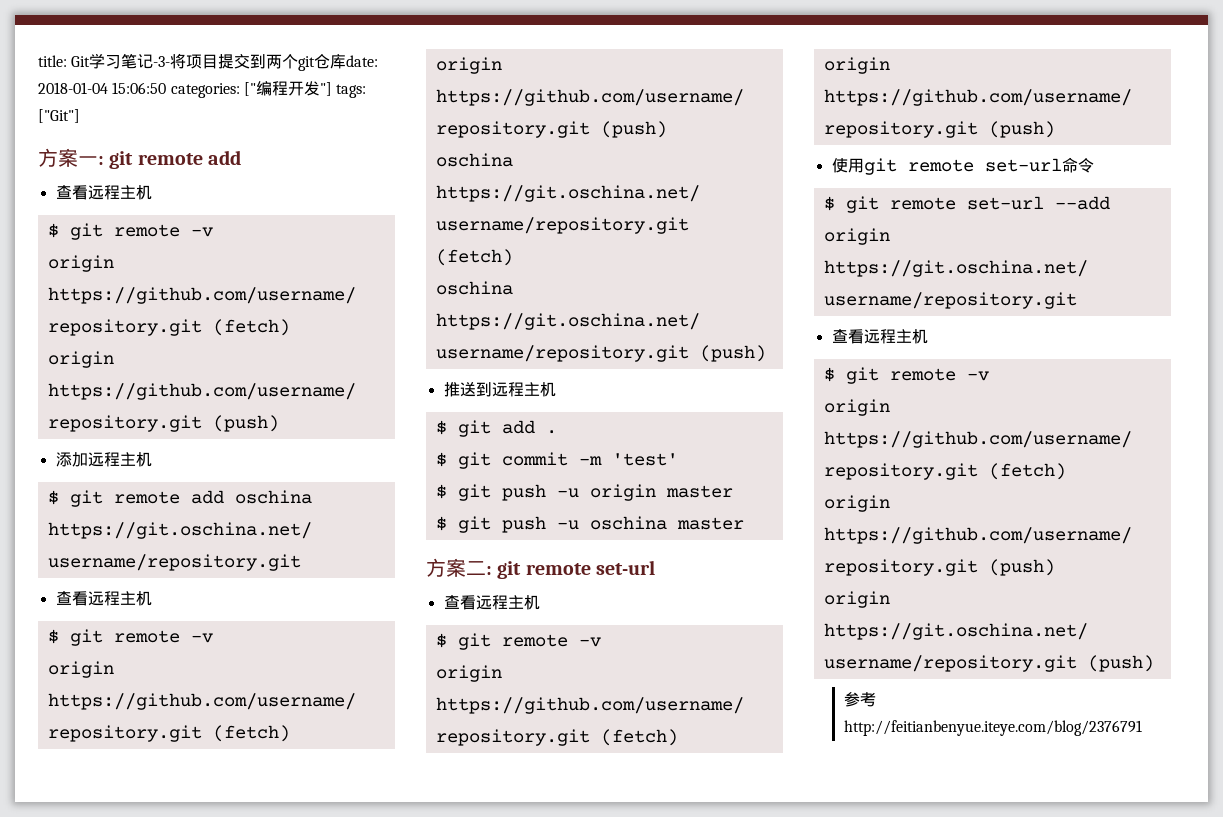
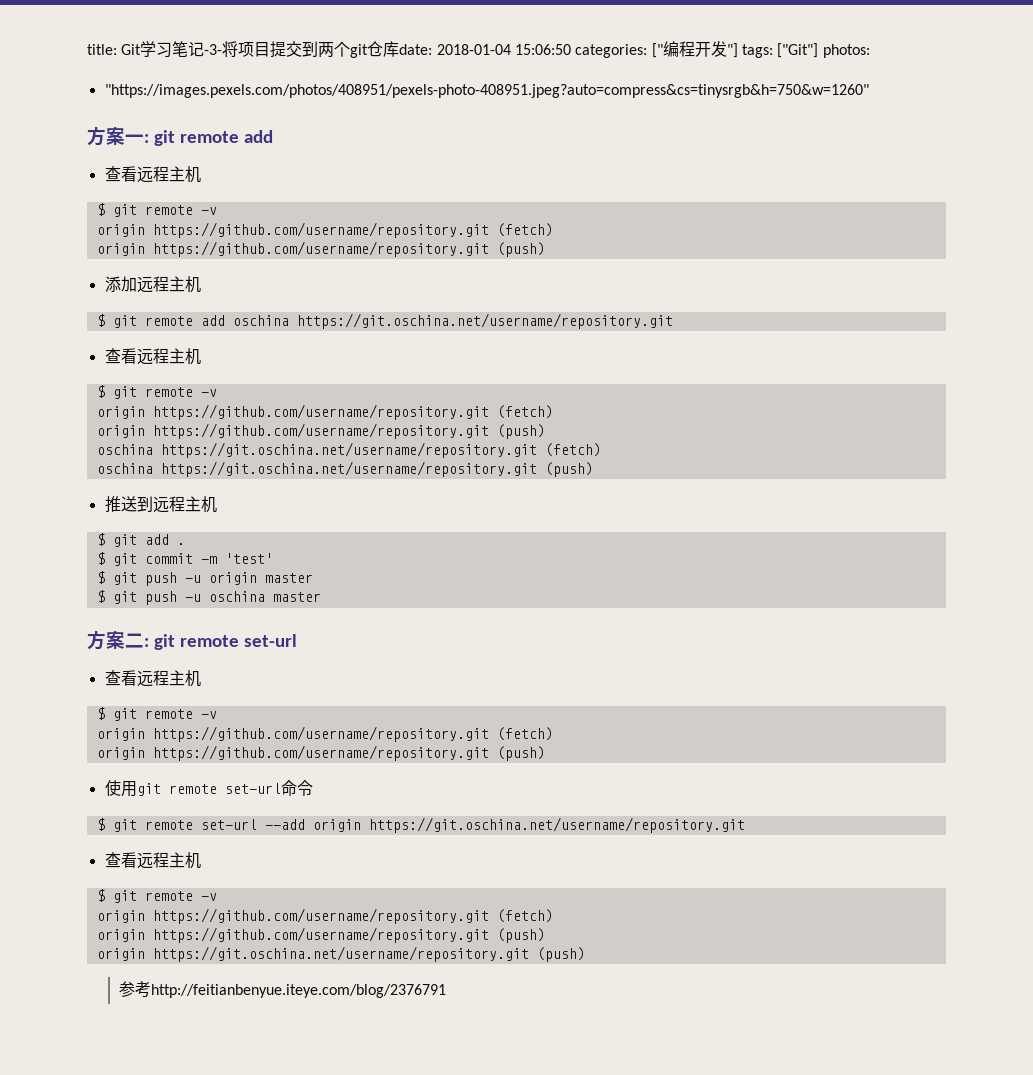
- title: Git学习笔记-3-将项目提交到两个git仓库date: 2018-01-04 15:06:50 categories: ["编程开发"] tags: ["Git"]
+ title: Git学习笔记-3-将项目提交到两个git仓库date: 2018-01-04 15:06:50 categories: ["编程开发"] tags: ["Git"] photos:
+ "https://images.pexels.com/photos/408951/pexels-photo-408951.jpeg?auto=compress&cs=tinysrgb&h=750&w=1260"

